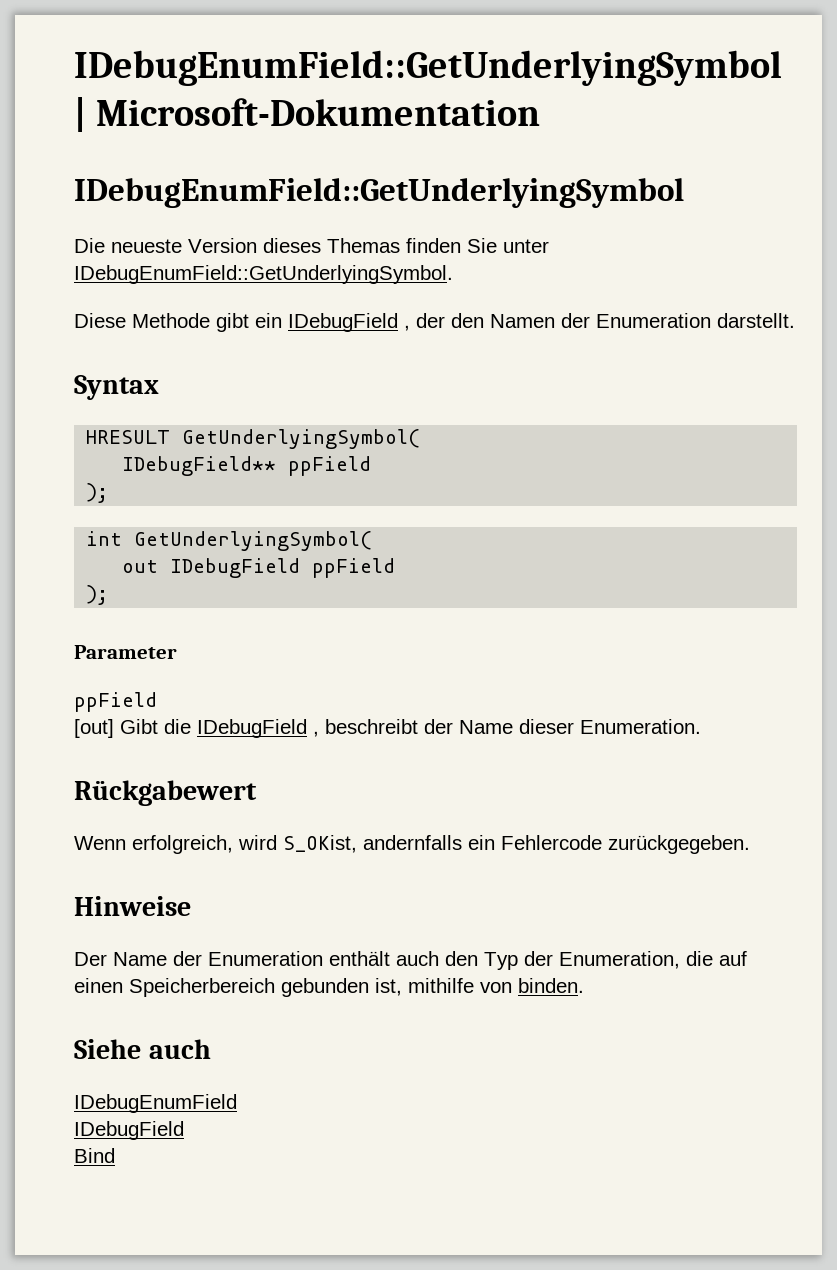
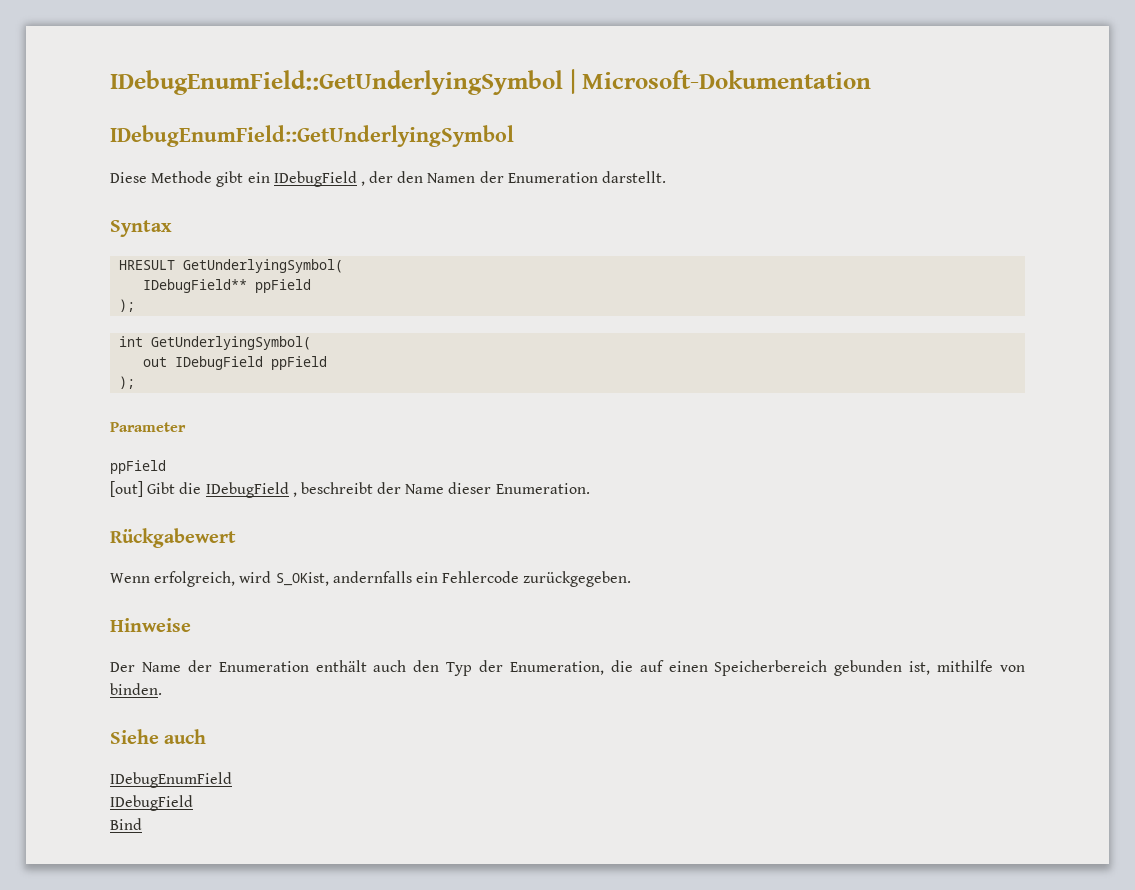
- Die neueste Version dieses Themas finden Sie unter IDebugEnumField::GetUnderlyingSymbol.

